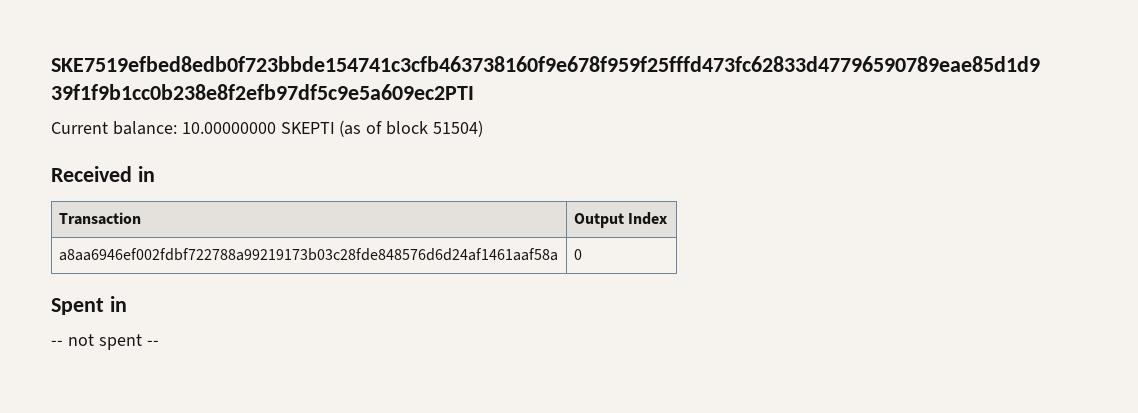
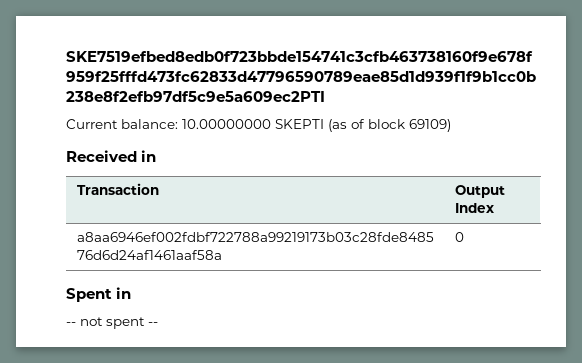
- Current balance: 10.00000000 SKEPTI (as of block 51504)
+ Current balance: 10.00000000 SKEPTI (as of block 69109)

